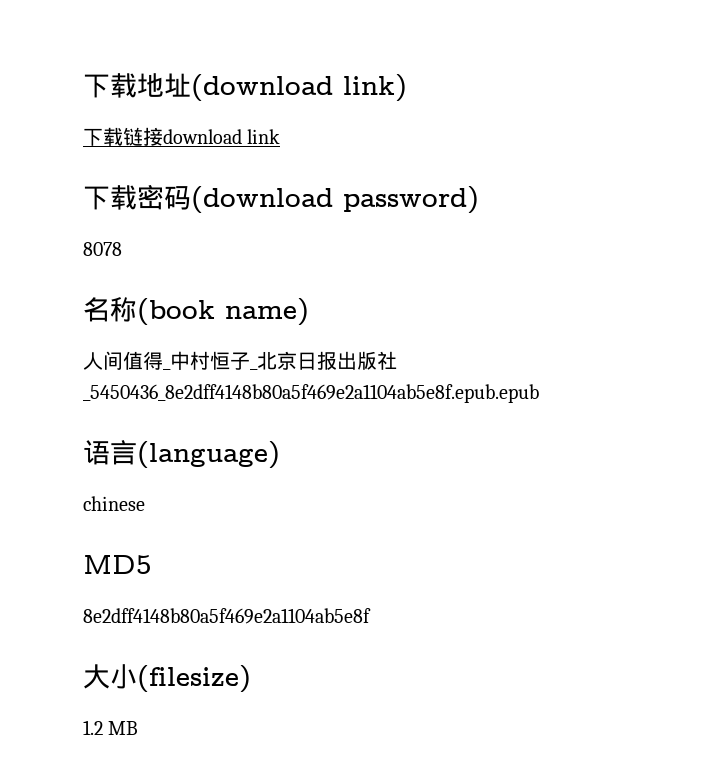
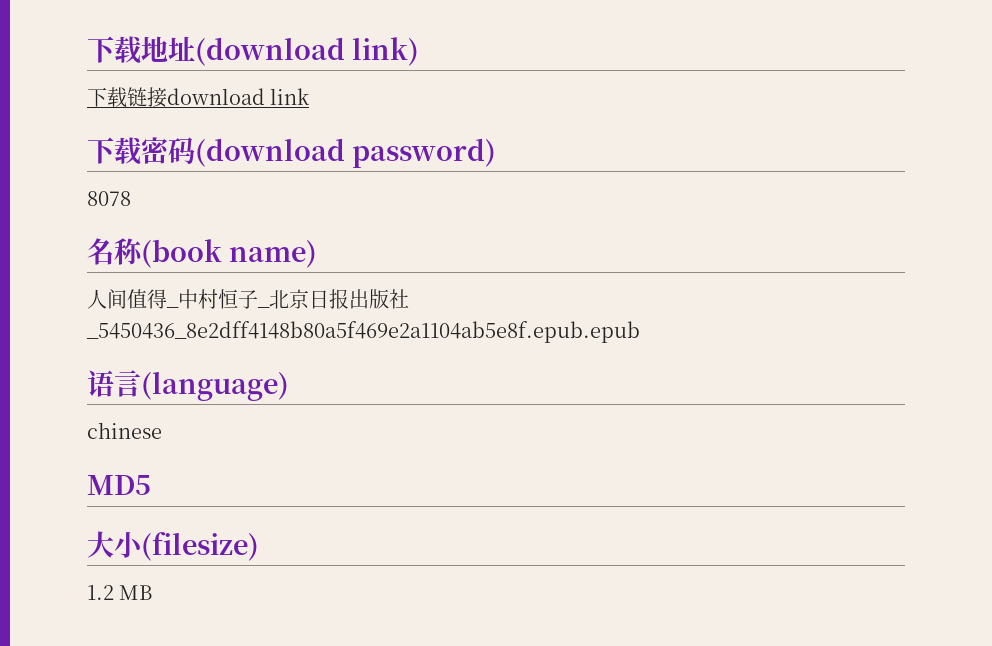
- 8e2dff4148b80a5f469e2a1104ab5e8f

